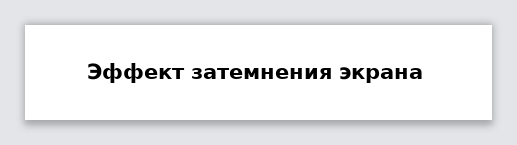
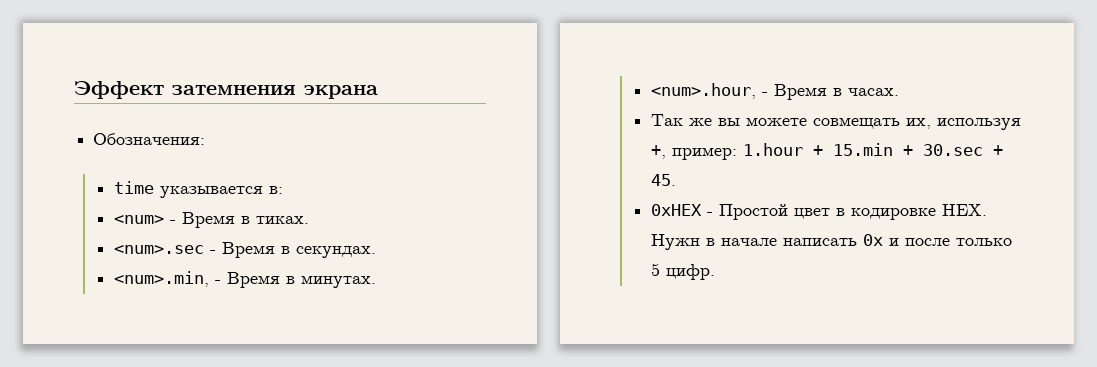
+ Обозначения:
+ time указывается в:
+ <num> - Время в тиках.
+ <num>.sec - Время в секундах.
+ <num>.min, - Время в минутах.
+ <num>.hour, - Время в часах.
+ Так же вы можете совмещать их, используя +, пример: 1.hour + 15.min + 30.sec + 45.
+ 0xHEX - Простой цвет в кодировке HEX. Нужн в начале написать 0x и после только 5 цифр.

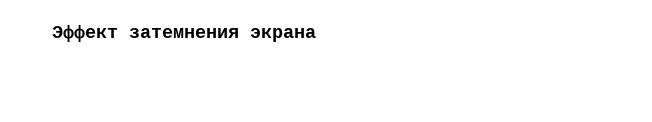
- Обозначения:
- time указывается в:
- <num> - Время в тиках.
- <num>.sec - Время в секундах.
- <num>.min, - Время в минутах.
- <num>.hour, - Время в часах.
- Так же вы можете совмещать их, используя +, пример: 1.hour + 15.min + 30.sec + 45.
- 0xHEX - Простой цвет в кодировке HEX. Нужн в начале написать 0x и после только 5 цифр.

